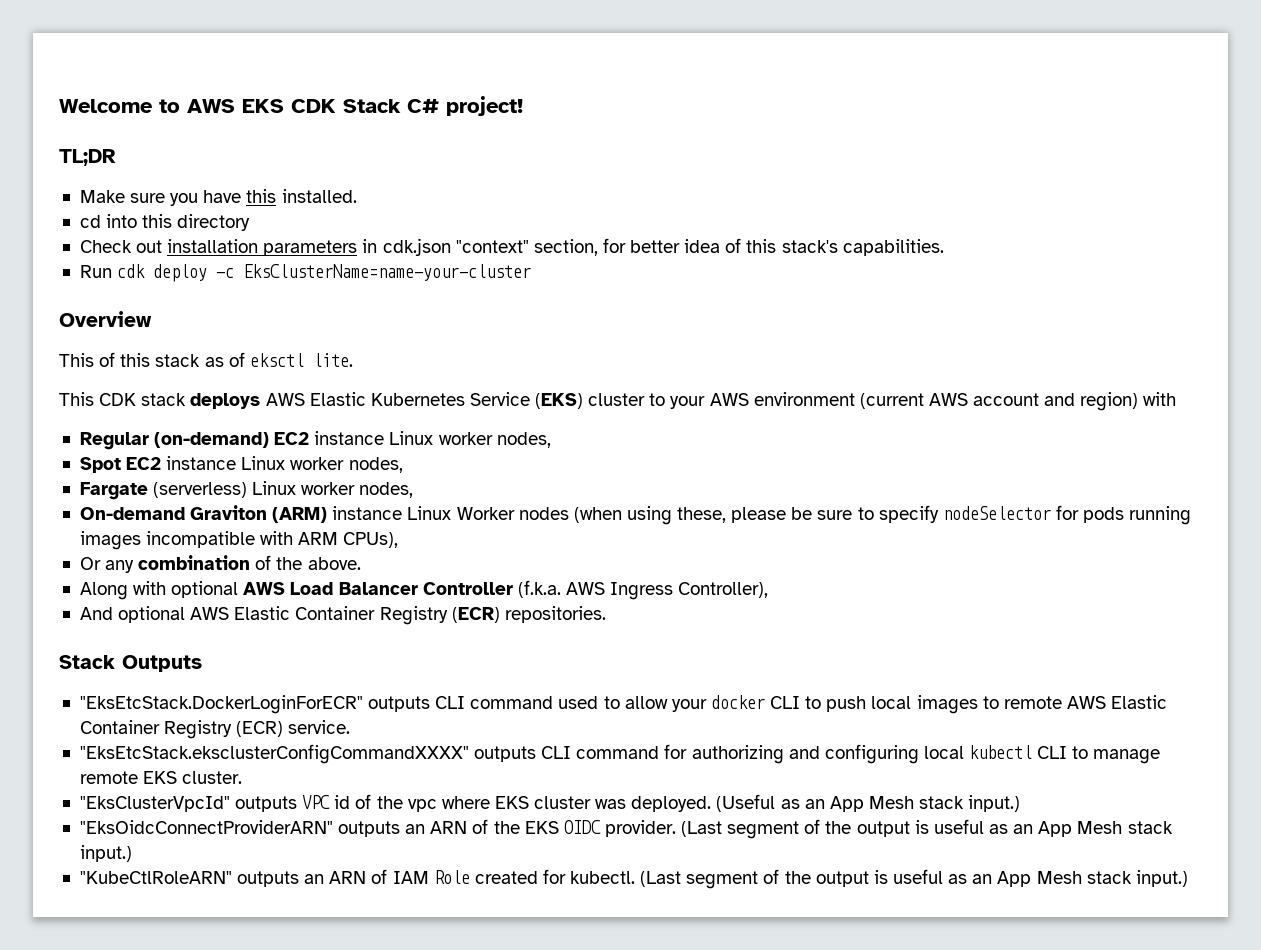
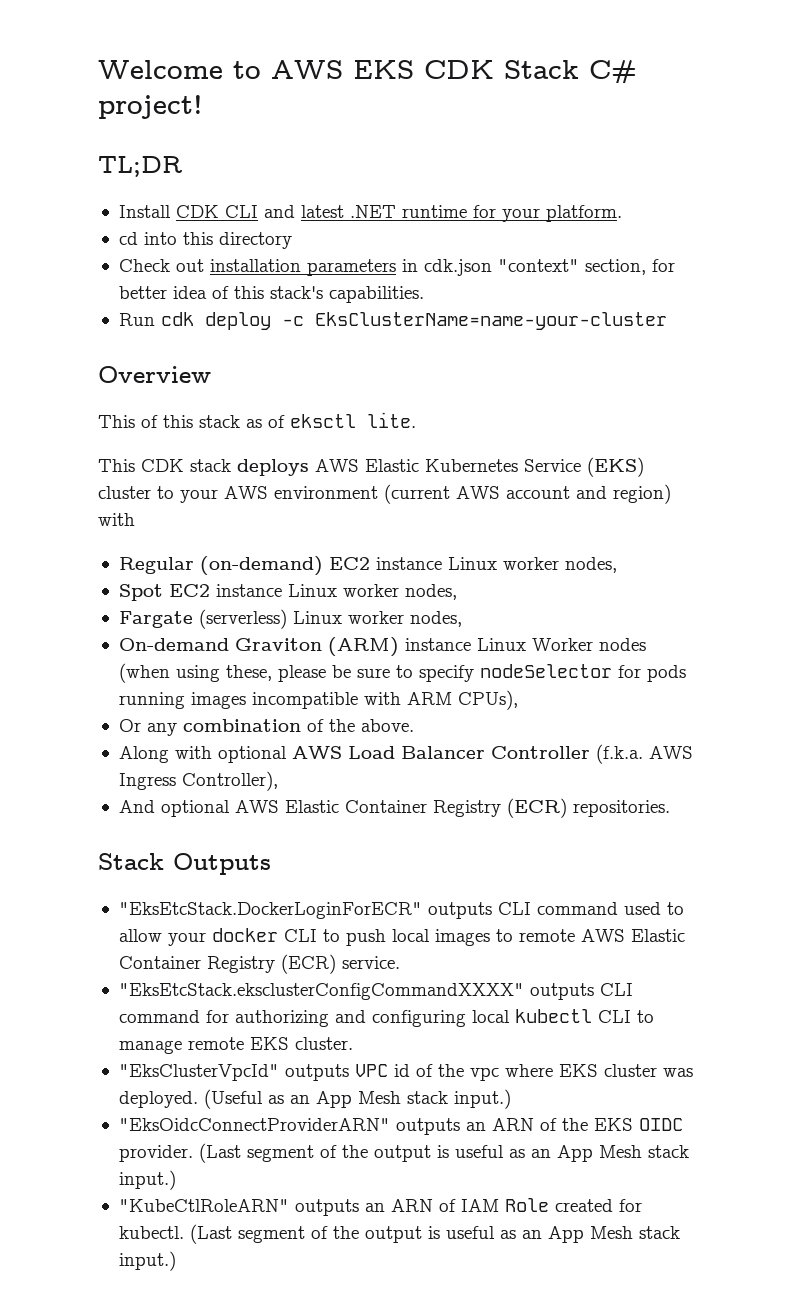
- Make sure you have this installed.
+ Install CDK CLI and latest .NET runtime for your platform.

